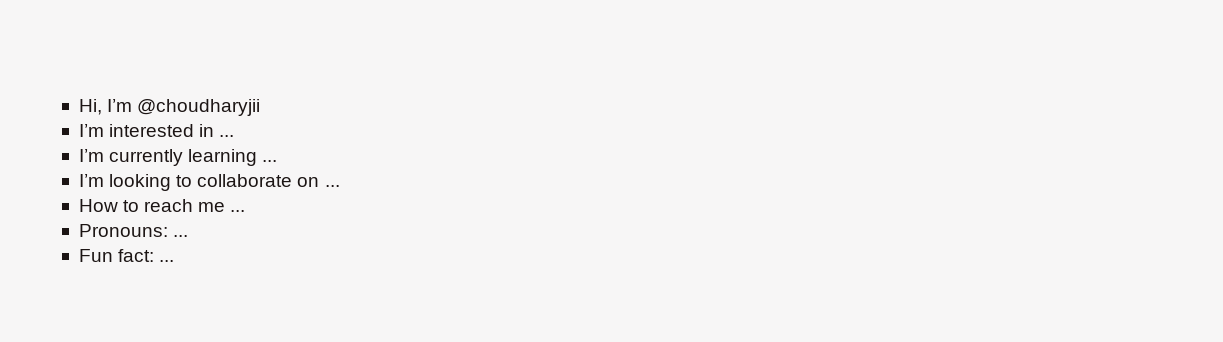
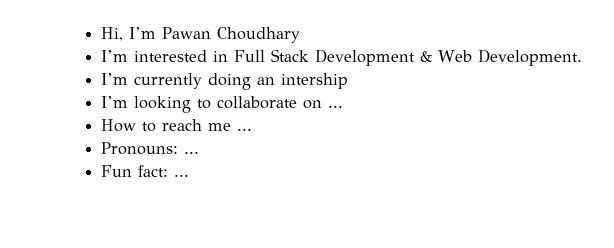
- Hi, I’m @choudharyjii
+ Hi, I’m Pawan Choudhary
- I’m interested in ...
+ I’m interested in Full Stack Development & Web Development.
- I’m currently learning ...
+ I’m currently doing an intership

